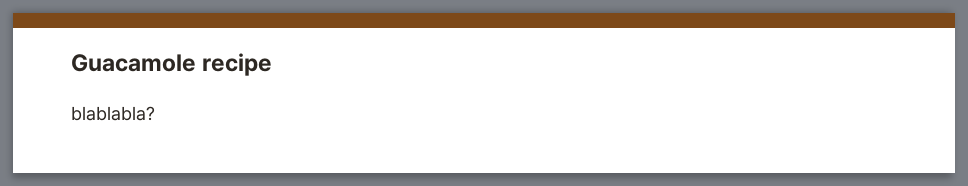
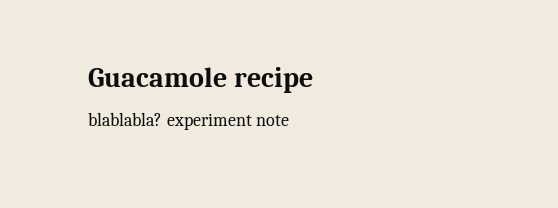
- blablabla?
+ blablabla? experiment note

